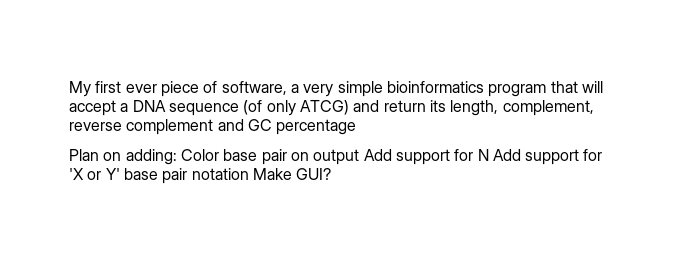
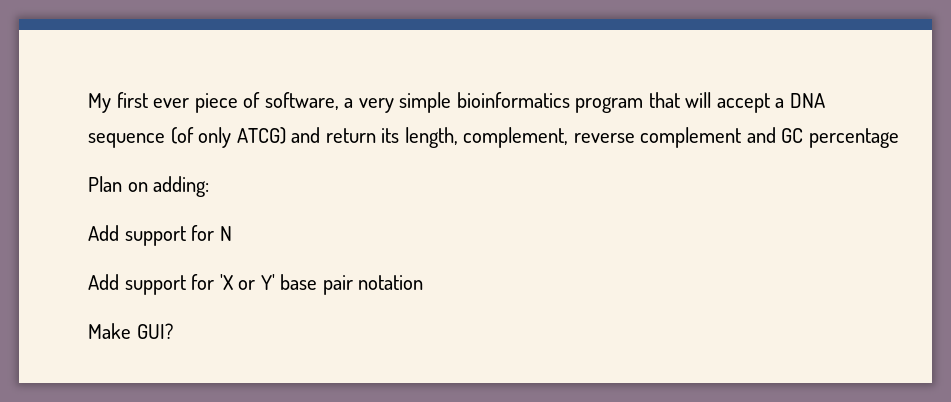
- Plan on adding: Color base pair on output Add support for N Add support for 'X or Y' base pair notation Make GUI?
+ Plan on adding:
+ Add support for N
+ Add support for 'X or Y' base pair notation
+ Make GUI?

